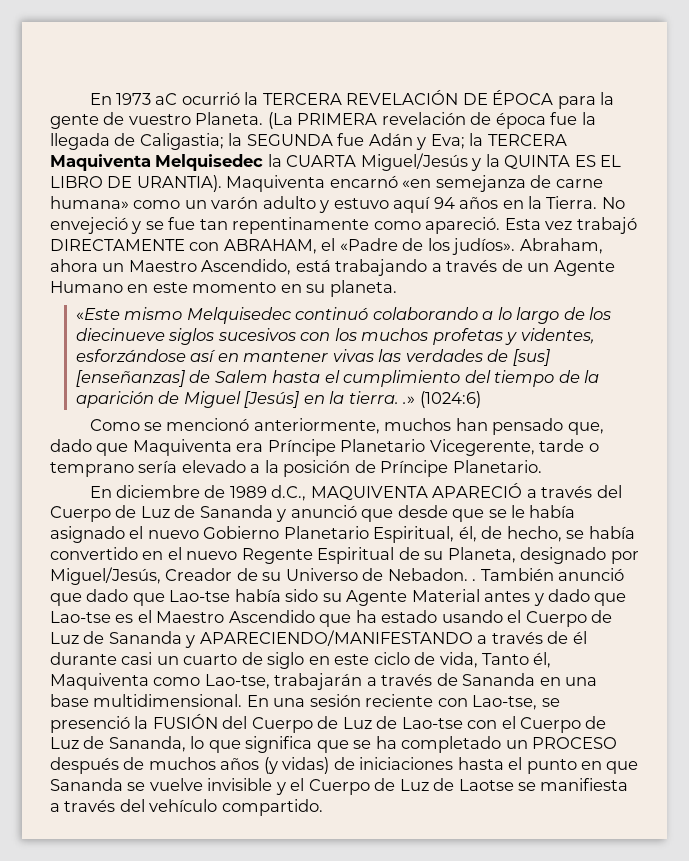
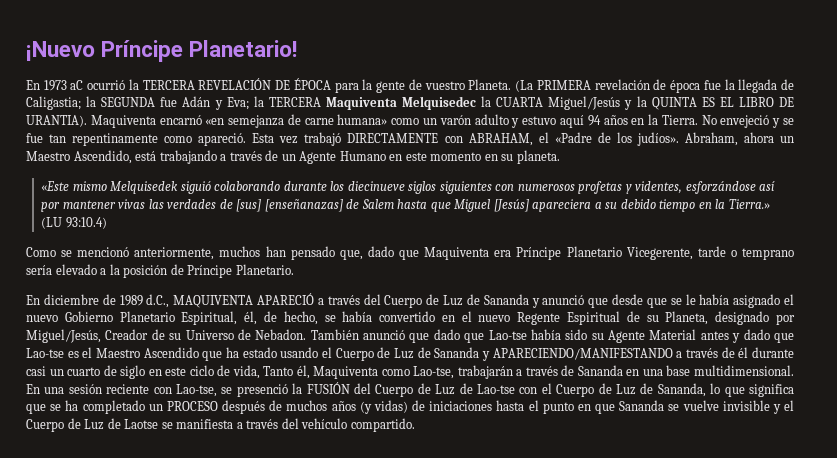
+ ¡Nuevo Príncipe Planetario!
- «Este mismo Melquisedec continuó colaborando a lo largo de los diecinueve siglos sucesivos con los muchos profetas y videntes, esforzándose así en mantener vivas las verdades de [sus] [enseñanzas] de Salem hasta el cumplimiento del tiempo de la aparición de Miguel [Jesús] en la tierra. .» (1024:6)
+ «Este mismo Melquisedek siguió colaborando durante los diecinueve siglos siguientes con numerosos profetas y videntes, esforzándose así por mantener vivas las verdades de [sus] [enseñanazas] de Salem hasta que Miguel [Jesús] apareciera a su debido tiempo en la Tierra.» (LU 93:10.4)
- En diciembre de 1989 d.C., MAQUIVENTA APARECIÓ a través del Cuerpo de Luz de Sananda y anunció que desde que se le había asignado el nuevo Gobierno Planetario Espiritual, él, de hecho, se había convertido en el nuevo Regente Espiritual de su Planeta, designado por Miguel/Jesús, Creador de su Universo de Nebadon. .
+ En diciembre de 1989 d.C., MAQUIVENTA APARECIÓ a través del Cuerpo de Luz de Sananda y anunció que desde que se le había asignado el nuevo Gobierno Planetario Espiritual, él, de hecho, se había convertido en el nuevo Regente Espiritual de su Planeta, designado por Miguel/Jesús, Creador de su Universo de Nebadon.

